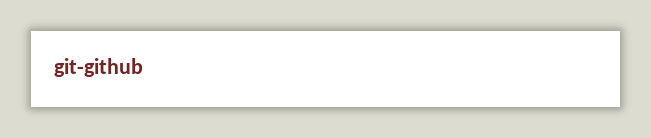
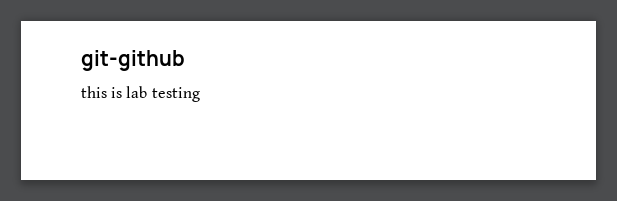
+ this is lab testing

